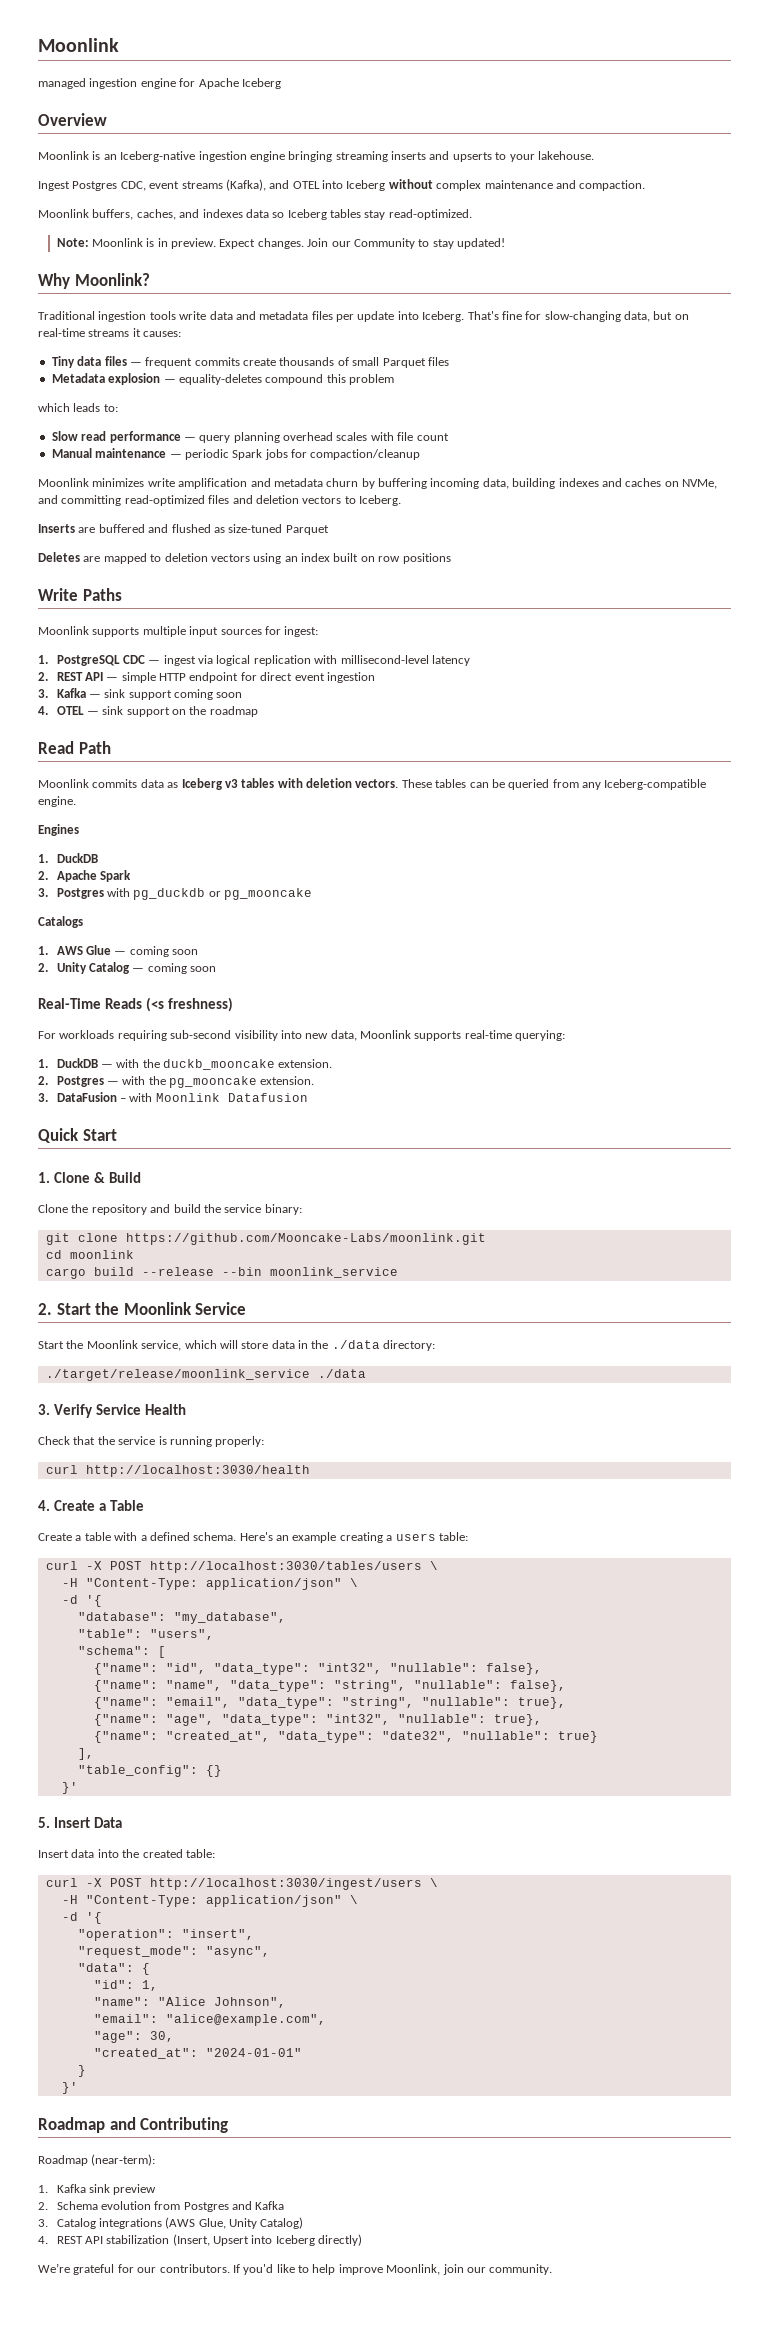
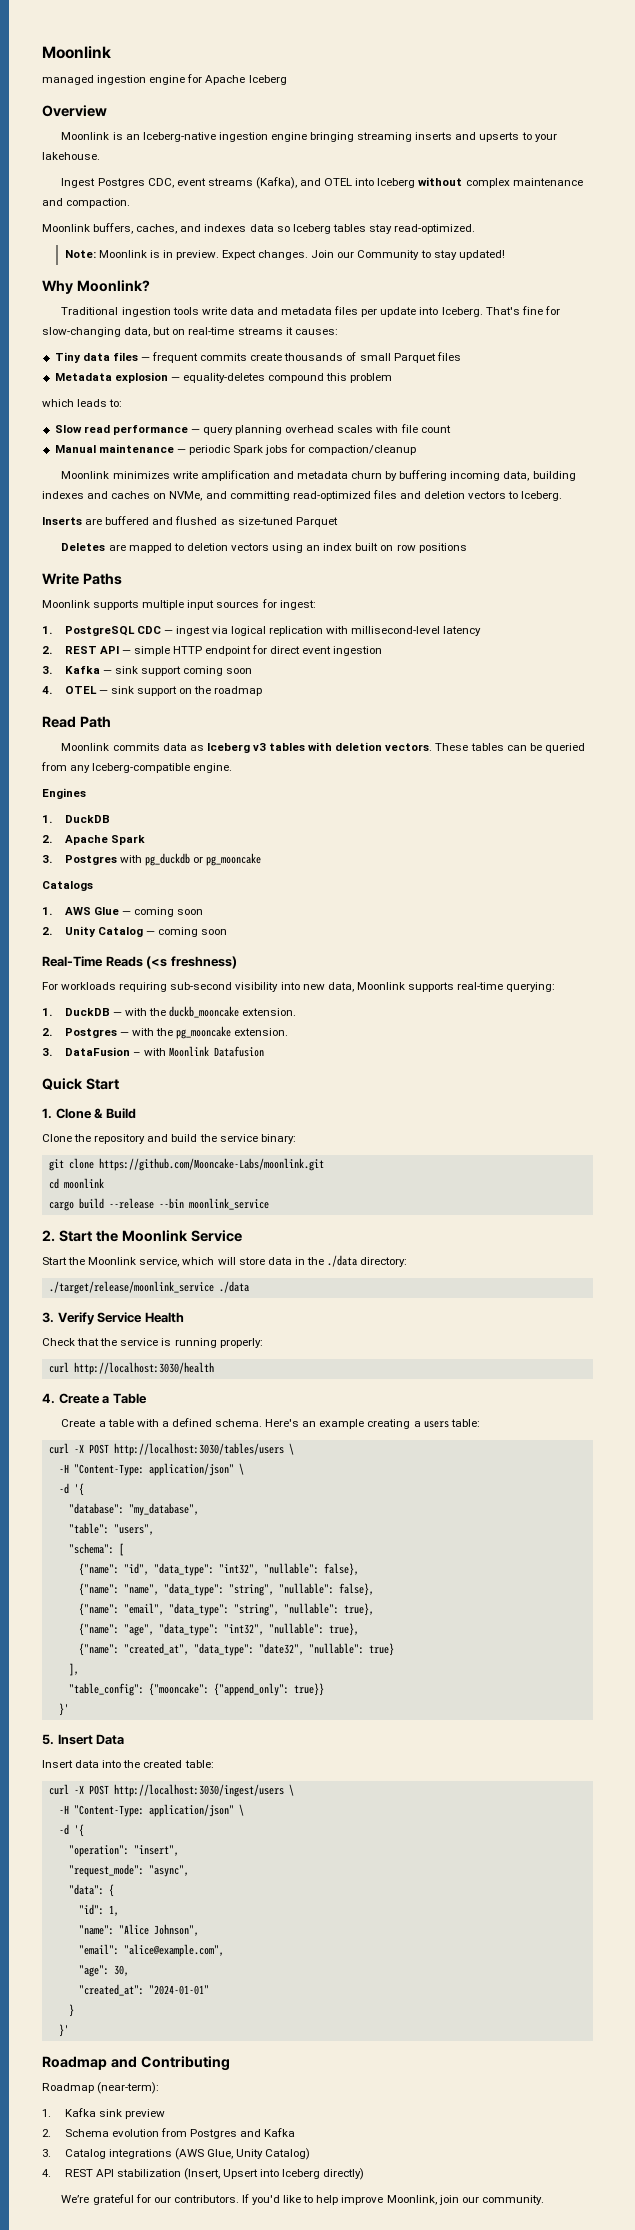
- "table_config": {}
+ "table_config": {"mooncake": {"append_only": true}}

